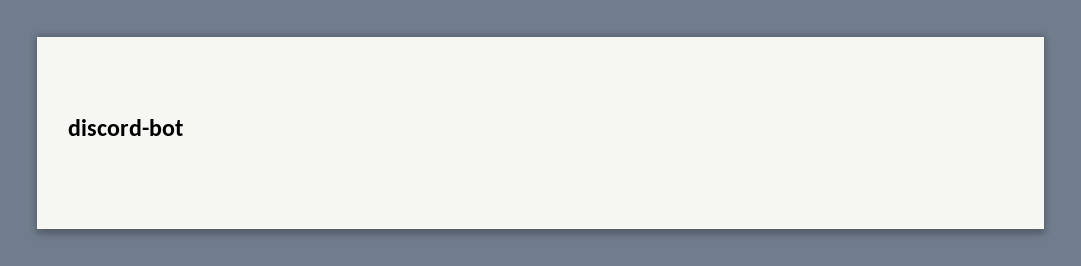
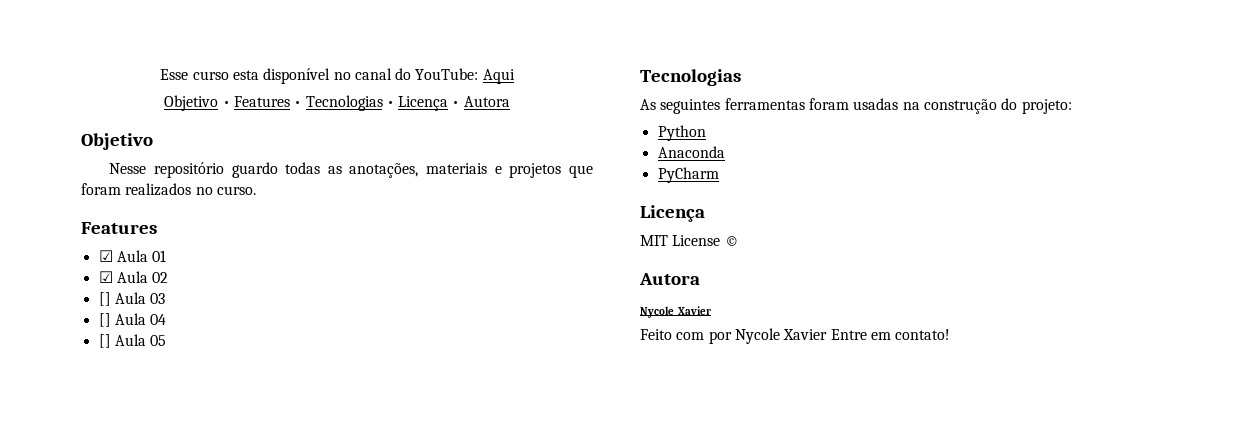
- discord-bot
+ Esse curso esta disponível no canal do YouTube: Aqui
+ Objetivo • Features • Tecnologias • Licença • Autora
+ Objetivo
+ Nesse repositório guardo todas as anotações, materiais e projetos que foram realizados no curso.
+ Features
+ ☑ Aula 01
+ ☑ Aula 02
+ [] Aula 03
+ [] Aula 04
+ [] Aula 05
+ Tecnologias
+ As seguintes ferramentas foram usadas na construção do projeto:
+ Python
+ Anaconda
+ PyCharm
+ Licença
+ MIT License ©
+ Autora
+ Nycole Xavier
+ Feito com por Nycole Xavier Entre em contato!

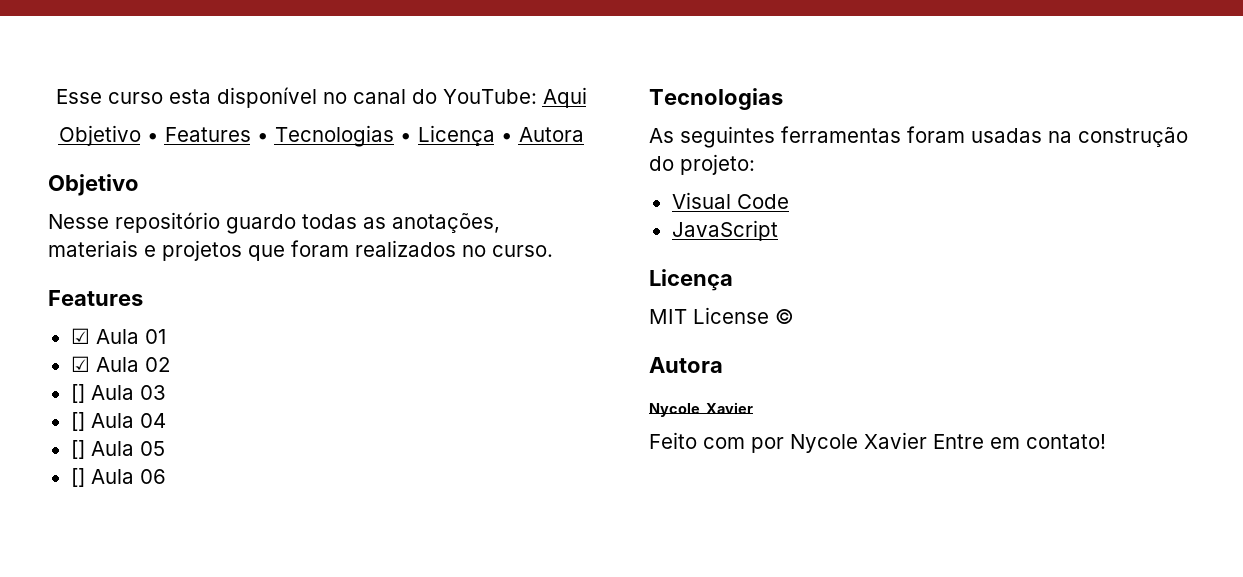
+ [] Aula 06
- Python
- Anaconda
- PyCharm
+ Visual Code
+ JavaScript

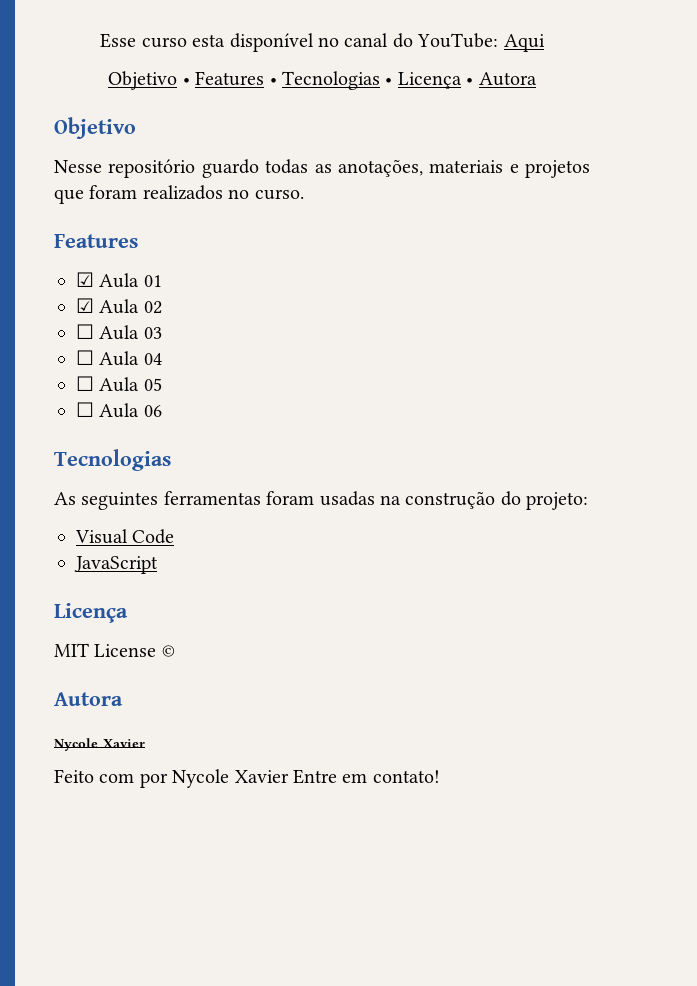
- [] Aula 03
+ ☐ Aula 03
- [] Aula 04
+ ☐ Aula 04
- [] Aula 05
+ ☐ Aula 05
- [] Aula 06
+ ☐ Aula 06

